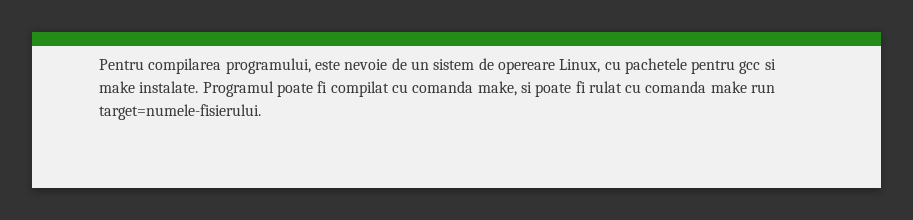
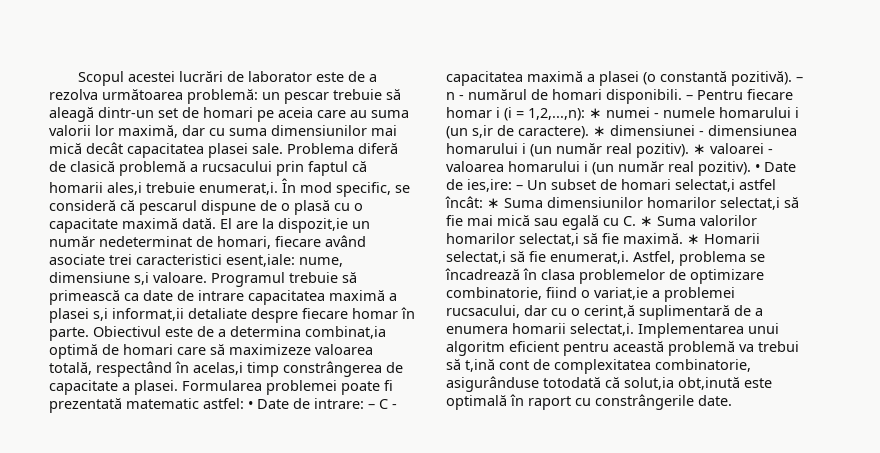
- Pentru compilarea programului, este nevoie de un sistem de opereare Linux, cu pachetele pentru gcc si make instalate. Programul poate fi compilat cu comanda make, si poate fi rulat cu comanda make run target=numele-fisierului.
+ Scopul acestei lucrări de laborator este de a rezolva următoarea problemă: un pescar trebuie să aleagă dintr-un set de homari pe aceia care au suma valorii lor maximă, dar cu suma dimensiunilor mai mică decât capacitatea plasei sale. Problema diferă de clasică problemă a rucsacului prin faptul că homarii ales,i trebuie enumerat,i. În mod specific, se consideră că pescarul dispune de o plasă cu o capacitate maximă dată. El are la dispozit,ie un număr nedeterminat de homari, fiecare având asociate trei caracteristici esent,iale: nume, dimensiune s,i valoare. Programul trebuie să primească ca date de intrare capacitatea maximă a plasei s,i informat,ii detaliate despre fiecare homar în parte. Obiectivul este de a determina combinat,ia optimă de homari care să maximizeze valoarea totală, respectând în acelas,i timp constrângerea de capacitate a plasei. Formularea problemei poate fi prezentată matematic astfel: • Date de intrare: – C - capacitatea maximă a plasei (o constantă pozitivă). – n - numărul de homari disponibili. – Pentru fiecare homar i (i = 1,2,...,n): ∗ numei - numele homarului i (un s,ir de caractere). ∗ dimensiunei - dimensiunea homarului i (un număr real pozitiv). ∗ valoarei - valoarea homarului i (un număr real pozitiv). • Date de ies,ire: – Un subset de homari selectat,i astfel încât: ∗ Suma dimensiunilor homarilor selectat,i să fie mai mică sau egală cu C. ∗ Suma valorilor homarilor selectat,i să fie maximă. ∗ Homarii selectat,i să fie enumerat,i. Astfel, problema se încadrează în clasa problemelor de optimizare combinatorie, fiind o variat,ie a problemei rucsacului, dar cu o cerint,ă suplimentară de a enumera homarii selectat,i. Implementarea unui algoritm eficient pentru această problemă va trebui să t,ină cont de complexitatea combinatorie, asigurânduse totodată că solut,ia obt,inută este optimală în raport cu constrângerile date.

